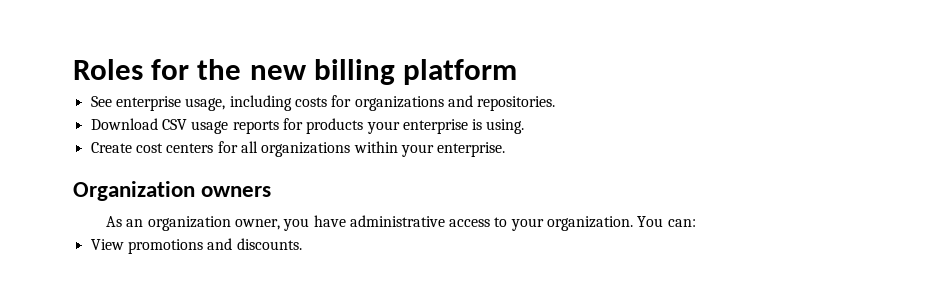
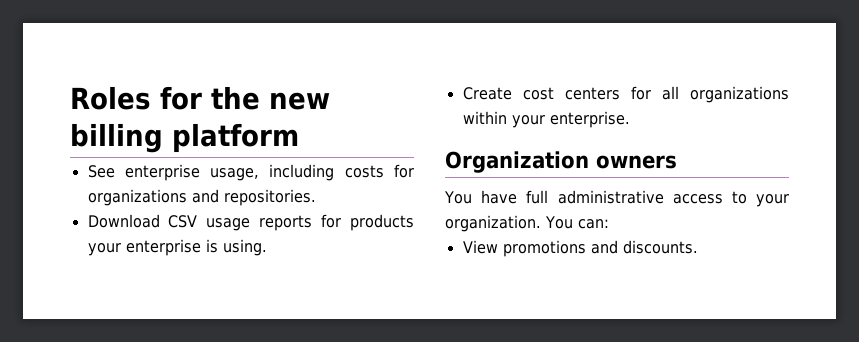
- As an organization owner, you have administrative access to your organization.
+ You have full administrative access to your organization.

